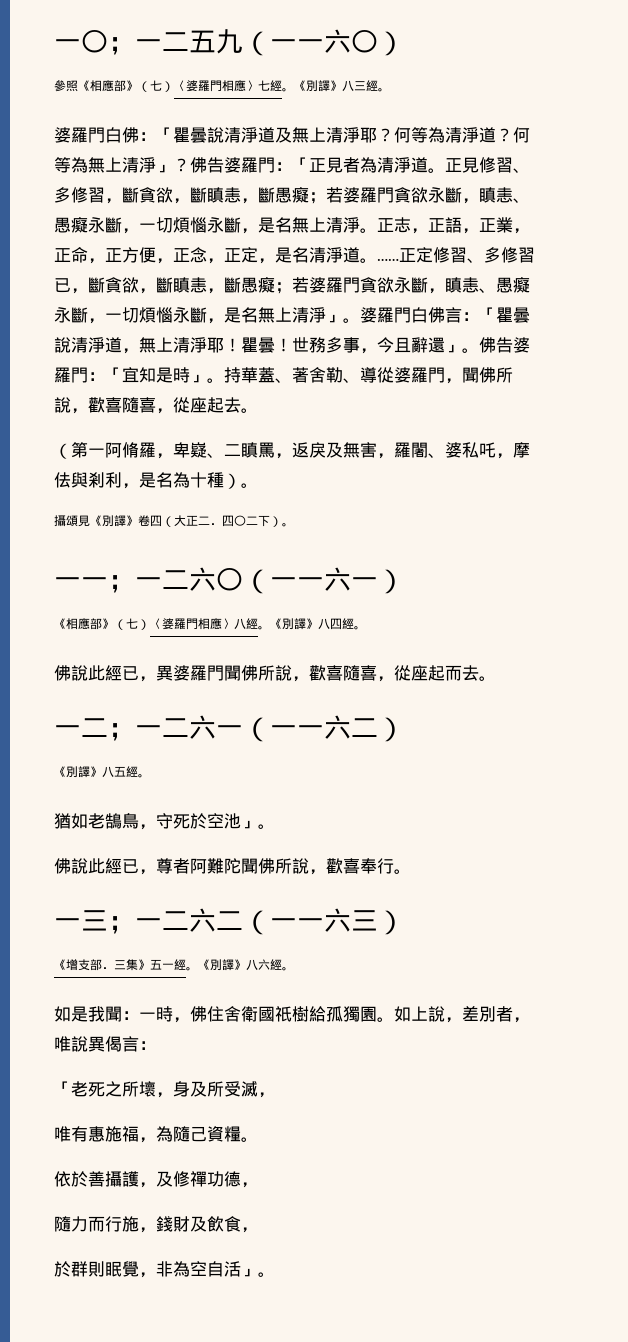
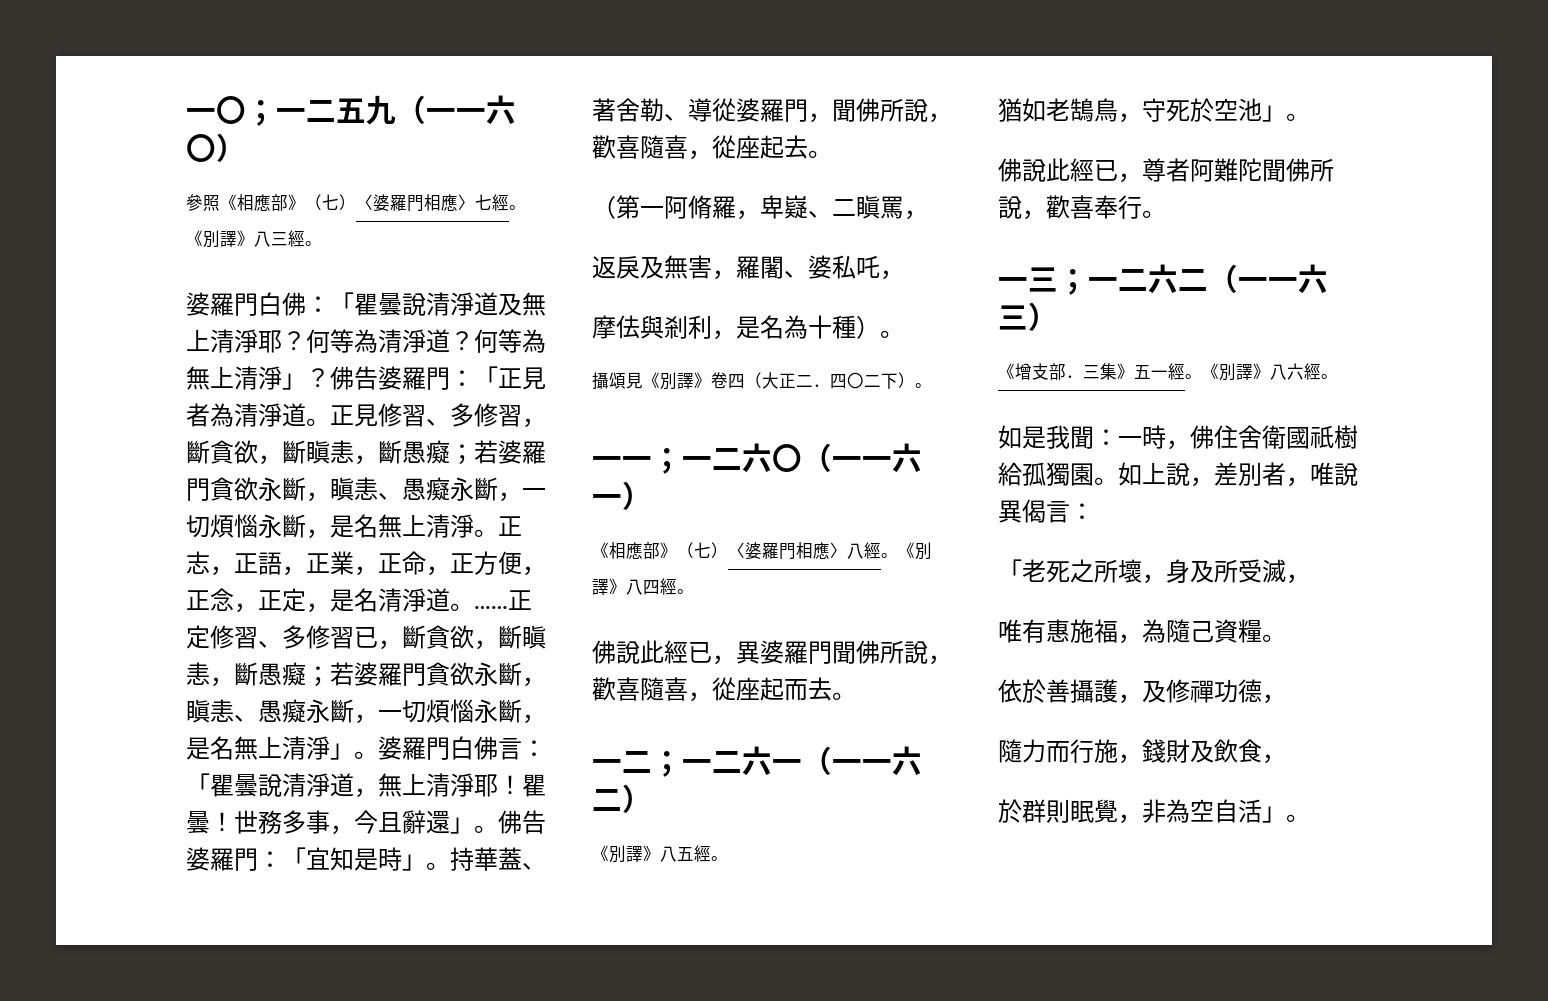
- （第一阿脩羅，卑嶷、二瞋罵，返戾及無害，羅闍、婆私吒，摩佉與剎利，是名為十種）。
+ （第一阿脩羅，卑嶷、二瞋罵，
+ 返戾及無害，羅闍、婆私吒，
+ 摩佉與剎利，是名為十種）。

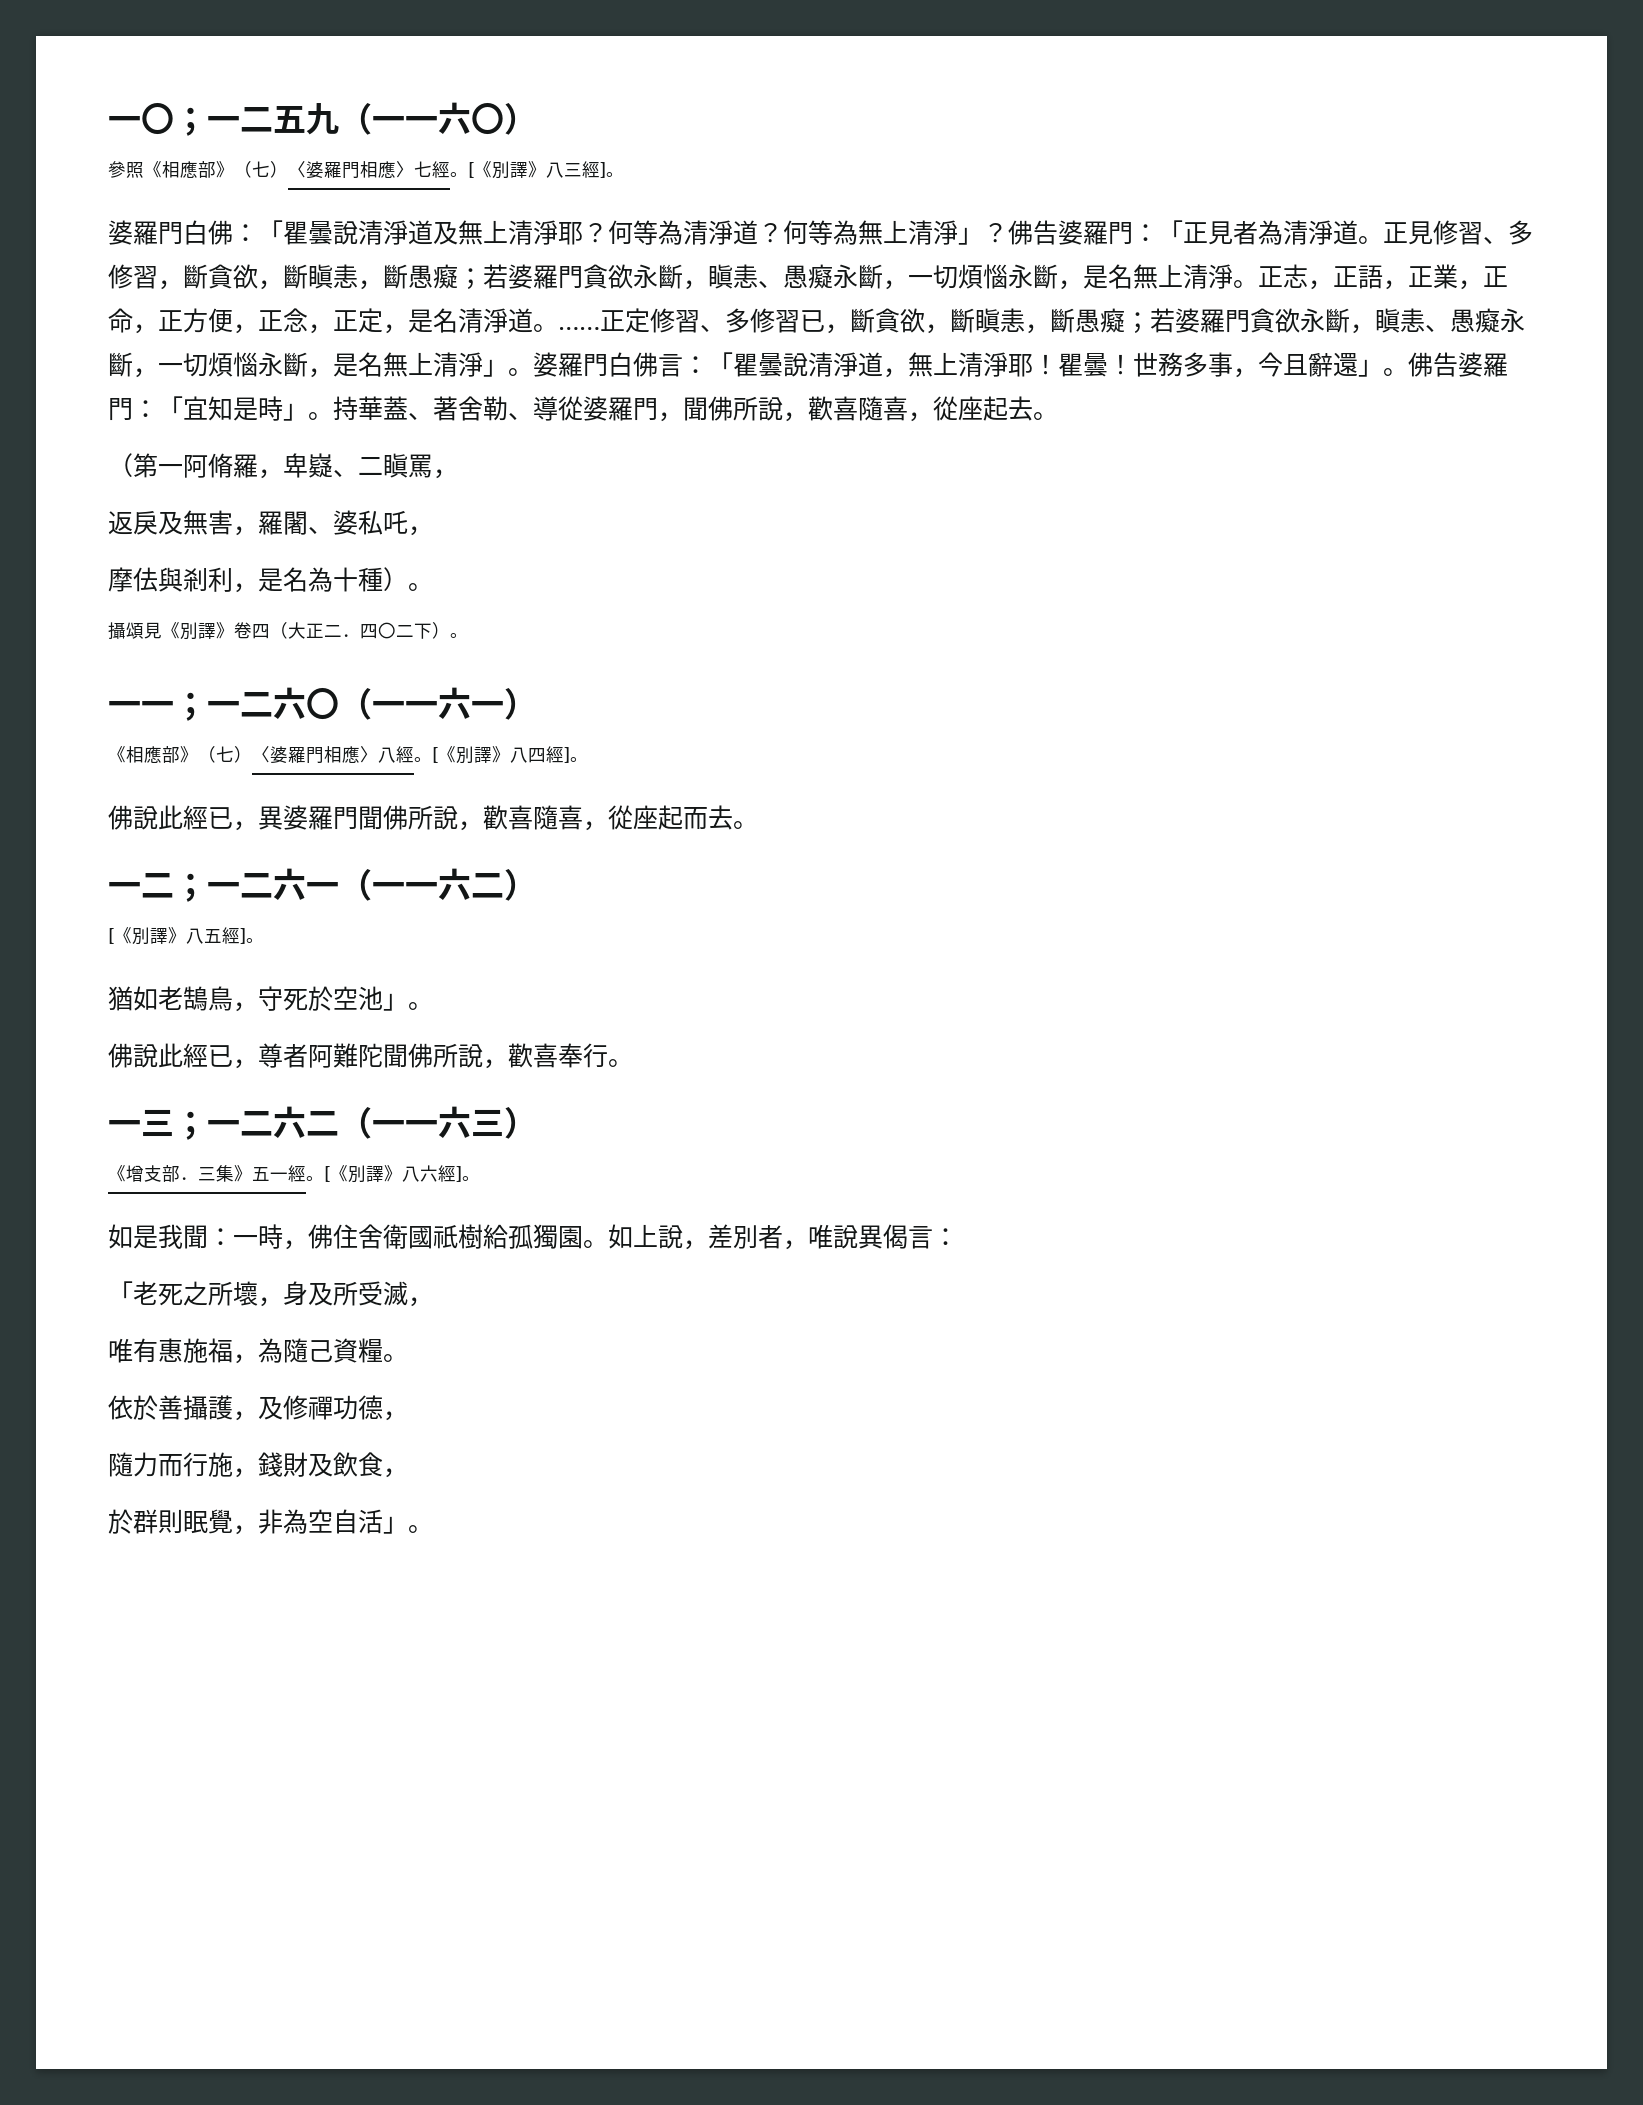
- 《別譯》八三經。
+ [《別譯》八三經]。
- 《別譯》八四經。
+ [《別譯》八四經]。
- 《別譯》八五經。
+ [《別譯》八五經]。
- 《別譯》八六經。
+ [《別譯》八六經]。

